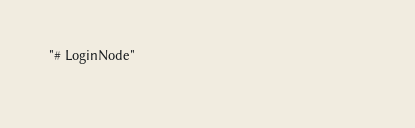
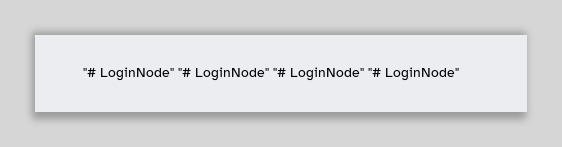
- "# LoginNode"
+ "# LoginNode" "# LoginNode" "# LoginNode" "# LoginNode"

